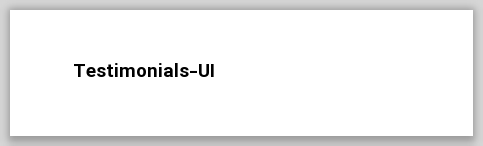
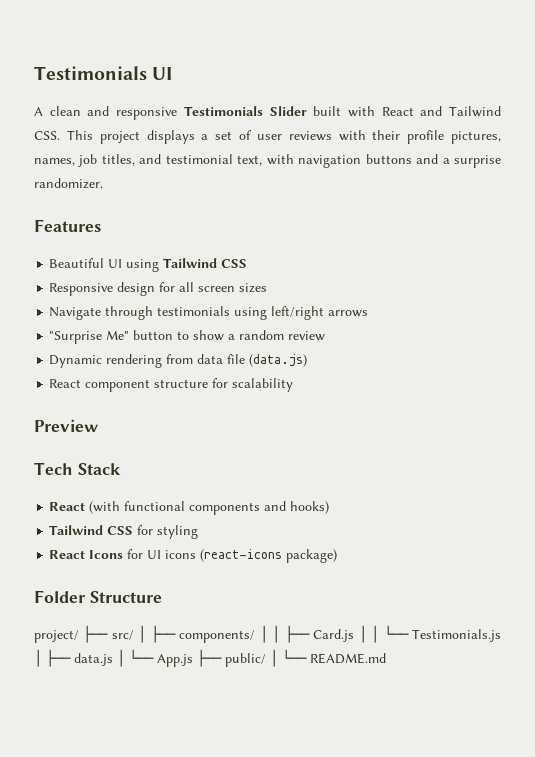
- Testimonials-UI
+ Testimonials UI
+ A clean and responsive Testimonials Slider built with React and Tailwind CSS. This project displays a set of user reviews with their profile pictures, names, job titles, and testimonial text, with navigation buttons and a surprise randomizer.
+ Features
+ Beautiful UI using Tailwind CSS
+ Responsive design for all screen sizes
+ Navigate through testimonials using left/right arrows
+ "Surprise Me" button to show a random review
+ Dynamic rendering from data file (data.js)
+ React component structure for scalability
+ Preview
+ Tech Stack
+ React (with functional components and hooks)
+ Tailwind CSS for styling
+ React Icons for UI icons (react-icons package)
+ Folder Structure
+ project/ ├── src/ │ ├── components/ │ │ ├── Card.js │ │ └── Testimonials.js │ ├── data.js │ └── App.js ├── public/ │ └── README.md

